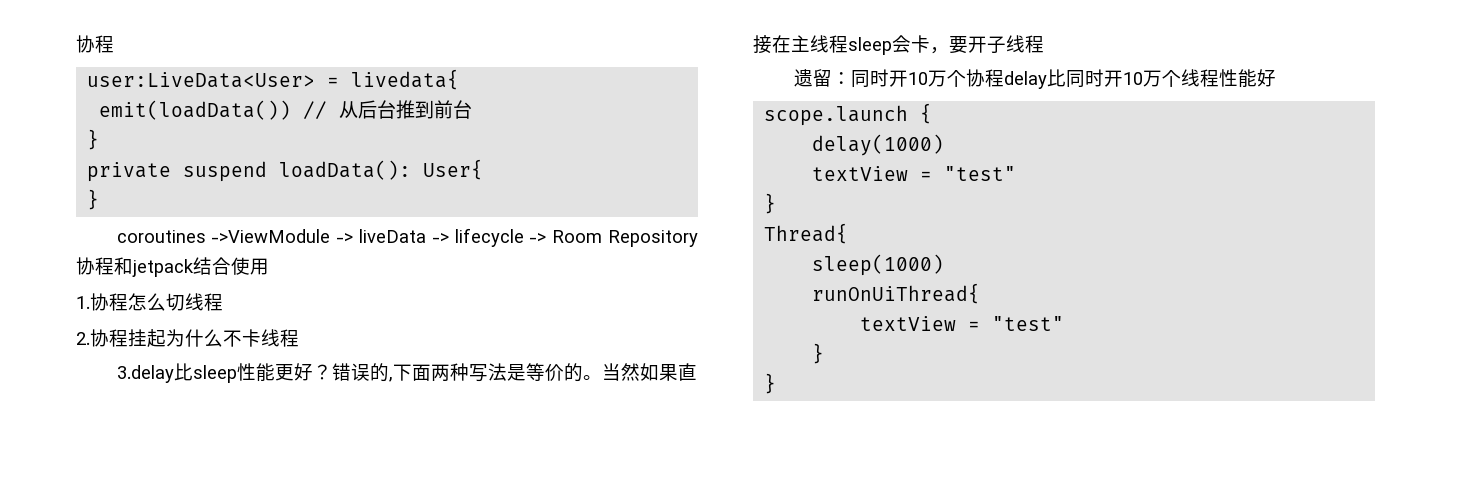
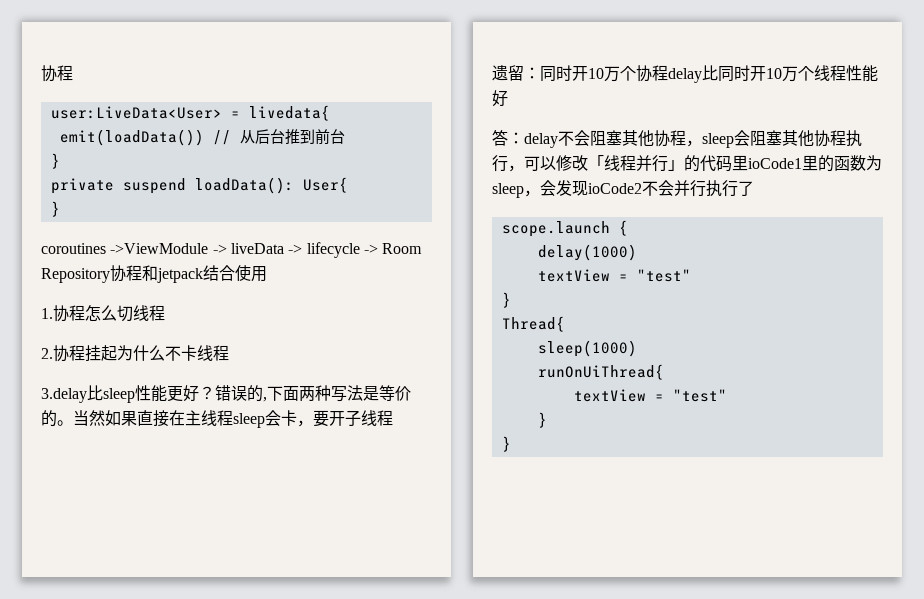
+ 答：delay不会阻塞其他协程，sleep会阻塞其他协程执行，可以修改「线程并行」的代码里ioCode1里的函数为sleep，会发现ioCode2不会并行执行了

